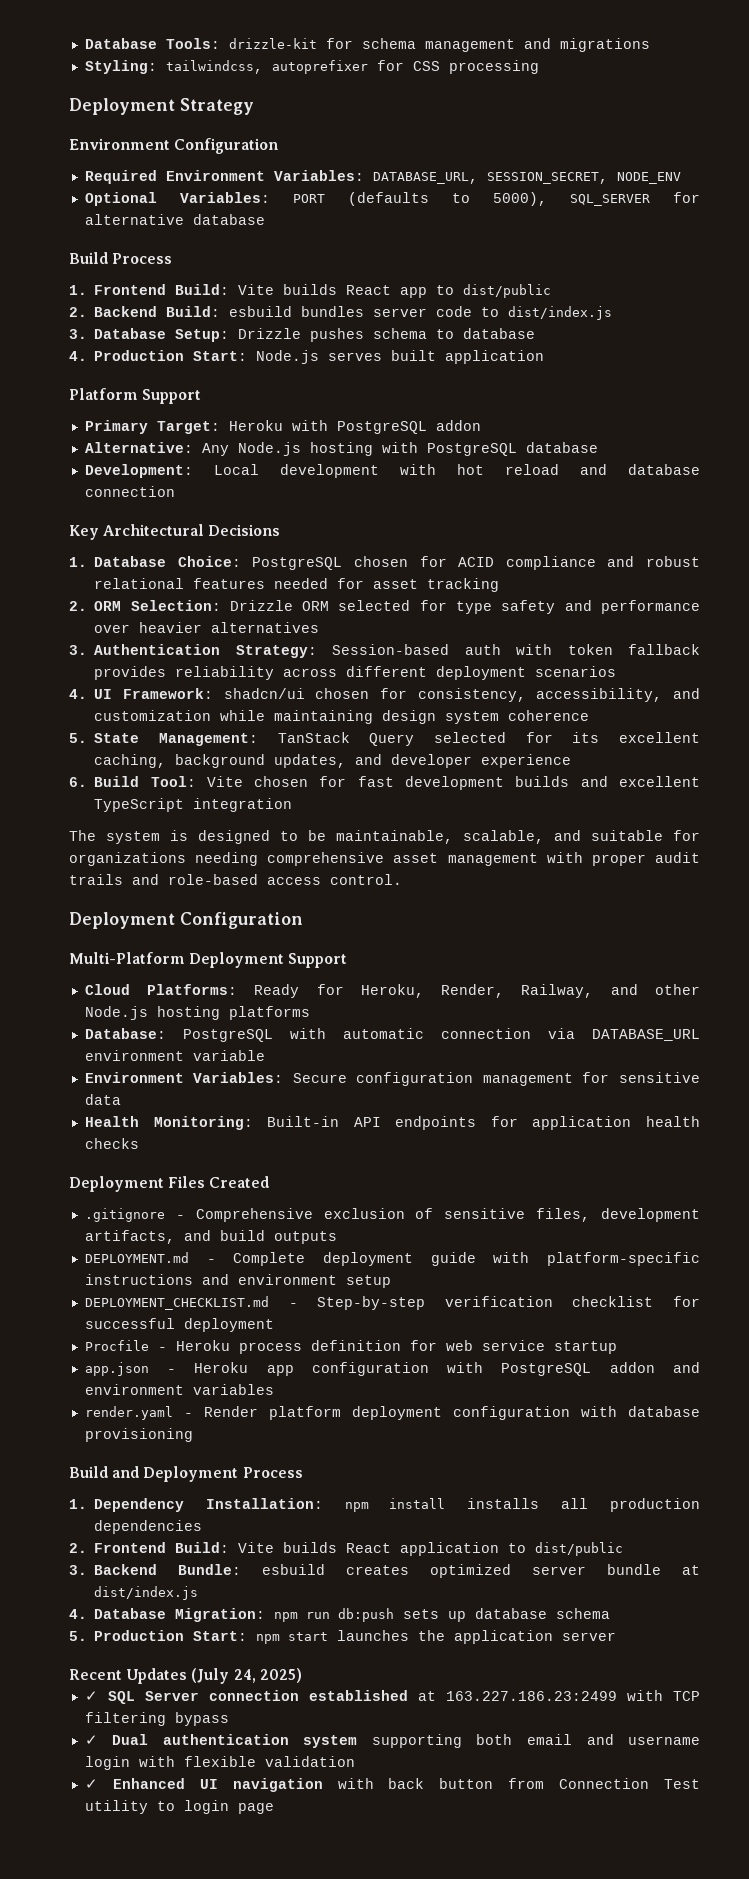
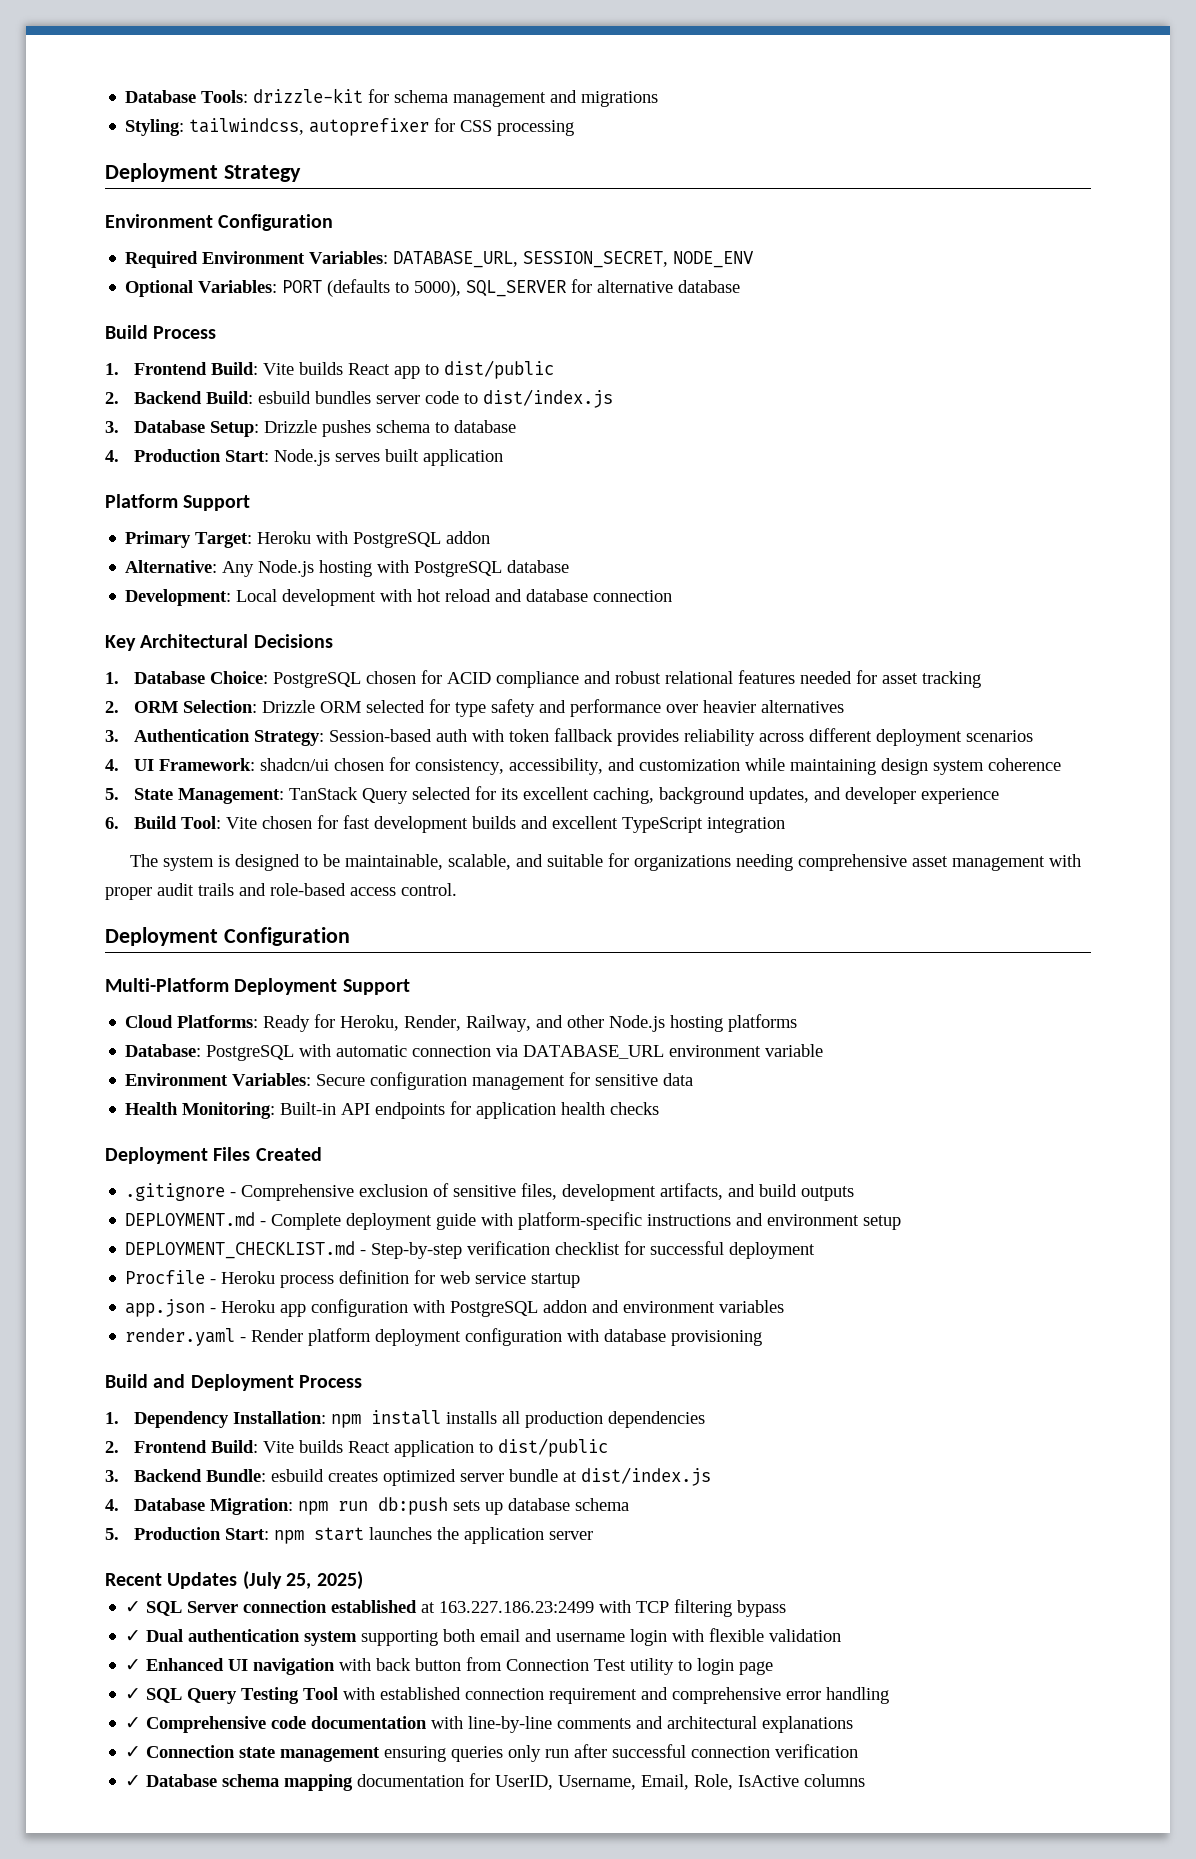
- Recent Updates (July 24, 2025)
+ Recent Updates (July 25, 2025)
+ ✓ SQL Query Testing Tool with established connection requirement and comprehensive error handling
+ ✓ Comprehensive code documentation with line-by-line comments and architectural explanations
+ ✓ Connection state management ensuring queries only run after successful connection verification
+ ✓ Database schema mapping documentation for UserID, Username, Email, Role, IsActive columns

